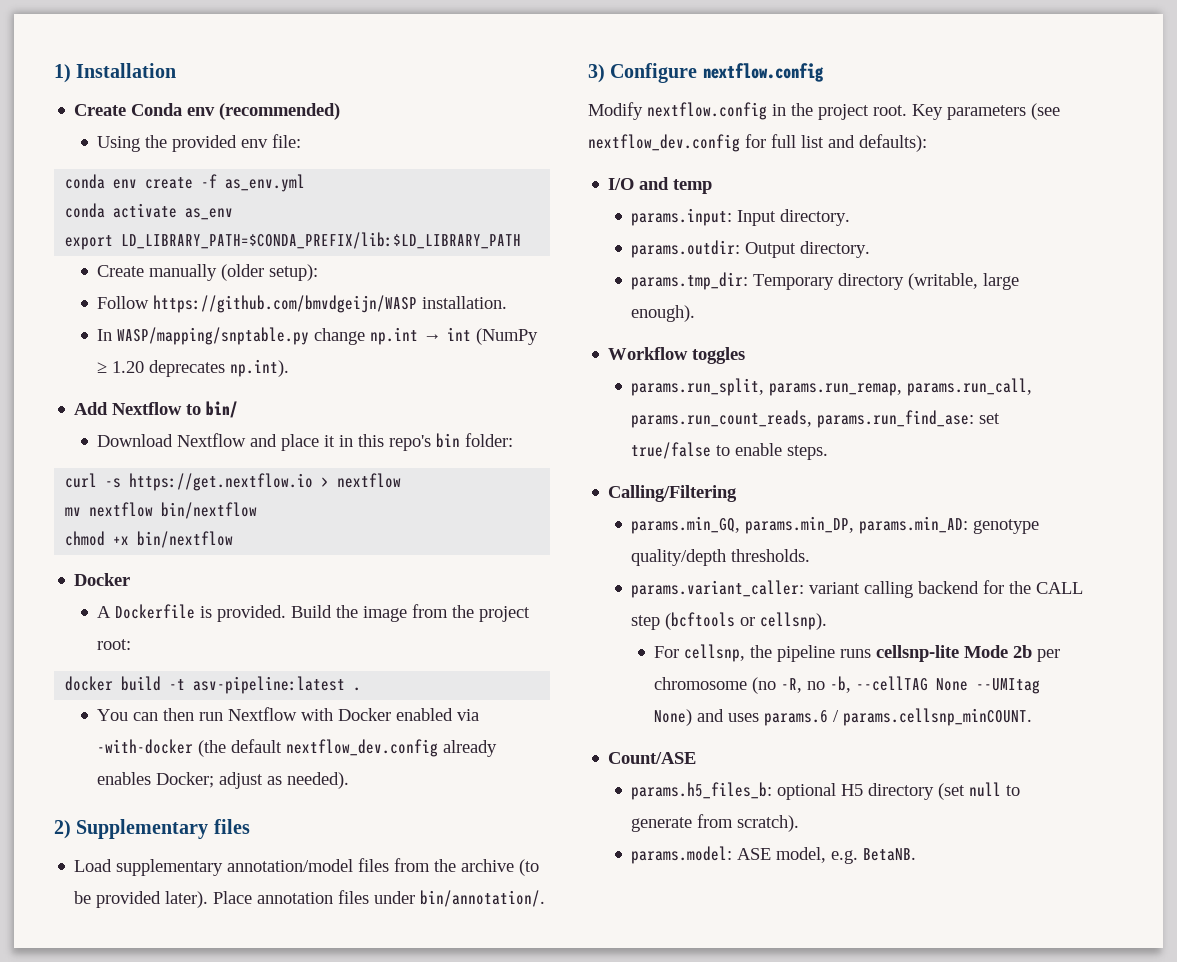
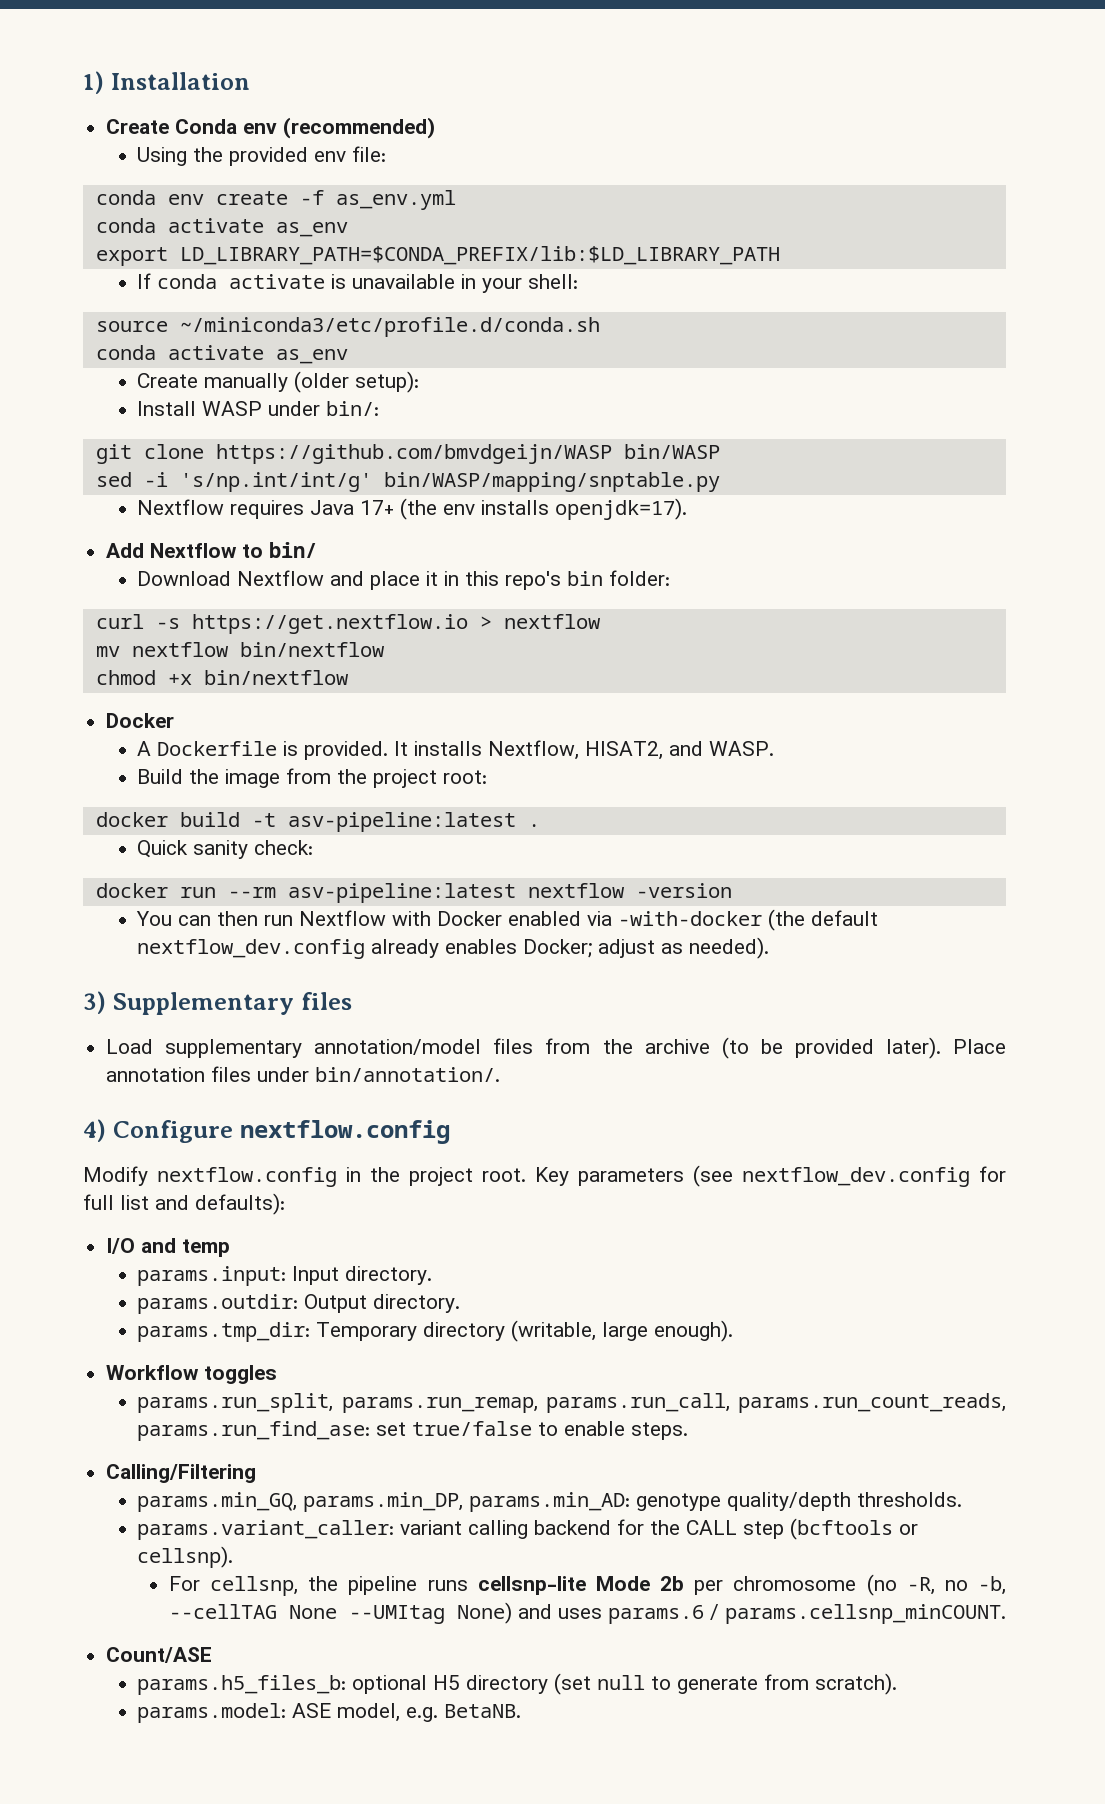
+ If conda activate is unavailable in your shell:
+ source ~/miniconda3/etc/profile.d/conda.sh
+ conda activate as_env
  Create manually (older setup):
- Follow https://github.com/bmvdgeijn/WASP installation.
- In WASP/mapping/snptable.py change np.int → int (NumPy ≥ 1.20 deprecates np.int).
+ Install WASP under bin/:
+ git clone https://github.com/bmvdgeijn/WASP bin/WASP
+ sed -i 's/np.int/int/g' bin/WASP/mapping/snptable.py
+ Nextflow requires Java 17+ (the env installs openjdk=17).
- A Dockerfile is provided. Build the image from the project root:
+ A Dockerfile is provided. It installs Nextflow, HISAT2, and WASP.
+ Build the image from the project root:
+ Quick sanity check:
+ docker run --rm asv-pipeline:latest nextflow -version
- 2) Supplementary files
+ 3) Supplementary files
- 3) Configure nextflow.config
+ 4) Configure nextflow.config

